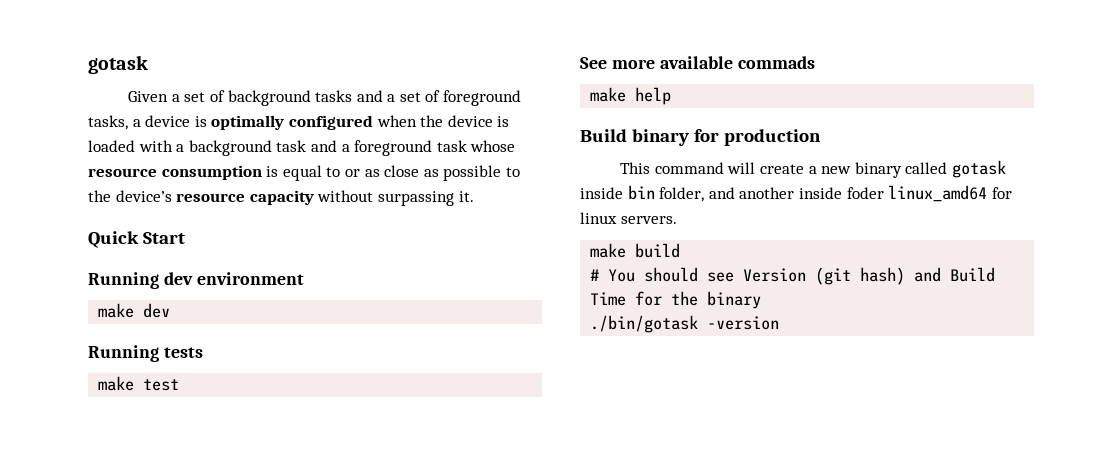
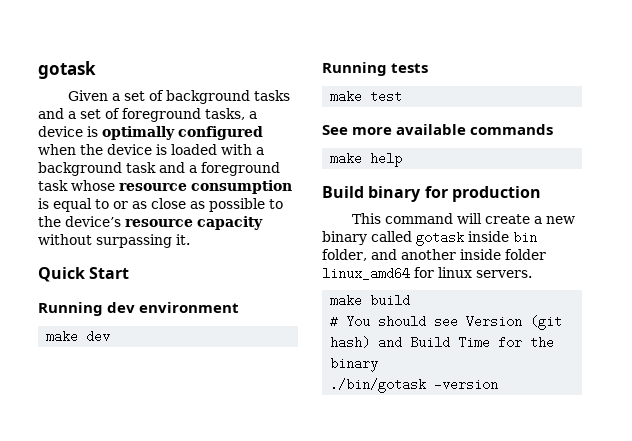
- See more available commads
+ See more available commands
- This command will create a new binary called gotask inside bin folder, and another inside foder linux_amd64 for linux servers.
+ This command will create a new binary called gotask inside bin folder, and another inside folder linux_amd64 for linux servers.

